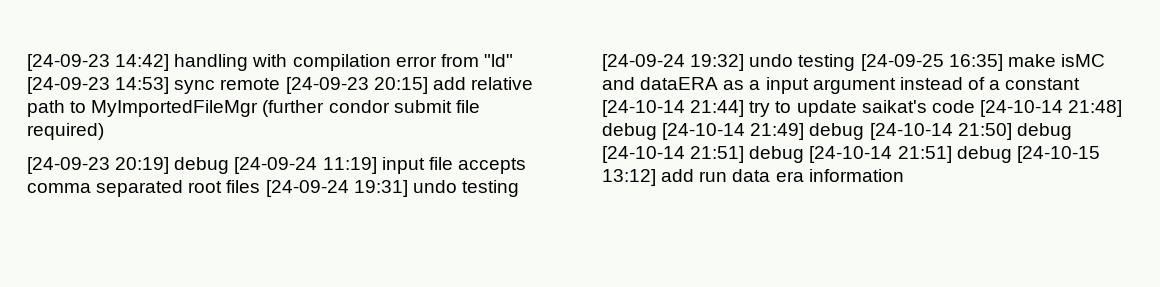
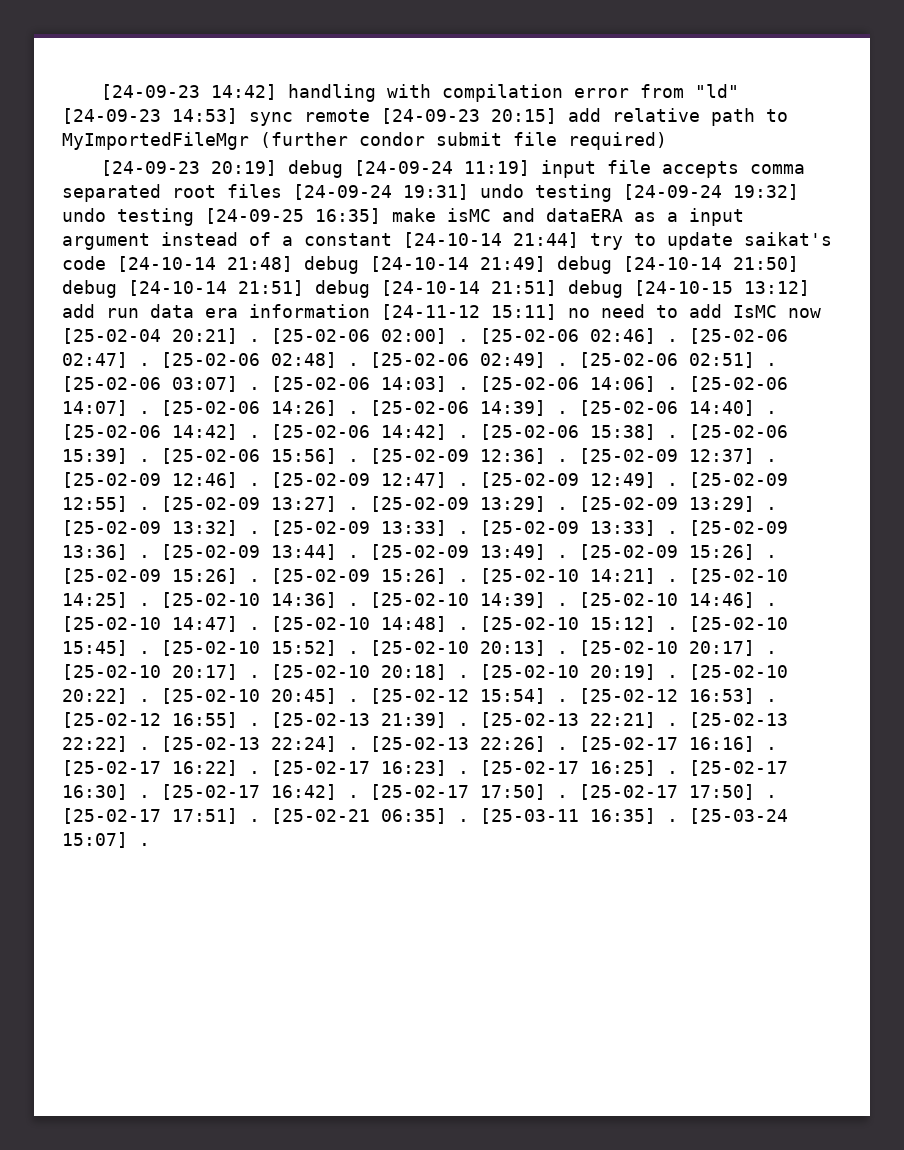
- [24-09-23 20:19] debug [24-09-24 11:19] input file accepts comma separated root files [24-09-24 19:31] undo testing [24-09-24 19:32] undo testing [24-09-25 16:35] make isMC and dataERA as a input argument instead of a constant [24-10-14 21:44] try to update saikat's code [24-10-14 21:48] debug [24-10-14 21:49] debug [24-10-14 21:50] debug [24-10-14 21:51] debug [24-10-14 21:51] debug [24-10-15 13:12] add run data era information
+ [24-09-23 20:19] debug [24-09-24 11:19] input file accepts comma separated root files [24-09-24 19:31] undo testing [24-09-24 19:32] undo testing [24-09-25 16:35] make isMC and dataERA as a input argument instead of a constant [24-10-14 21:44] try to update saikat's code [24-10-14 21:48] debug [24-10-14 21:49] debug [24-10-14 21:50] debug [24-10-14 21:51] debug [24-10-14 21:51] debug [24-10-15 13:12] add run data era information [24-11-12 15:11] no need to add IsMC now [25-02-04 20:21] . [25-02-06 02:00] . [25-02-06 02:46] . [25-02-06 02:47] . [25-02-06 02:48] . [25-02-06 02:49] . [25-02-06 02:51] . [25-02-06 03:07] . [25-02-06 14:03] . [25-02-06 14:06] . [25-02-06 14:07] . [25-02-06 14:26] . [25-02-06 14:39] . [25-02-06 14:40] . [25-02-06 14:42] . [25-02-06 14:42] . [25-02-06 15:38] . [25-02-06 15:39] . [25-02-06 15:56] . [25-02-09 12:36] . [25-02-09 12:37] . [25-02-09 12:46] . [25-02-09 12:47] . [25-02-09 12:49] . [25-02-09 12:55] . [25-02-09 13:27] . [25-02-09 13:29] . [25-02-09 13:29] . [25-02-09 13:32] . [25-02-09 13:33] . [25-02-09 13:33] . [25-02-09 13:36] . [25-02-09 13:44] . [25-02-09 13:49] . [25-02-09 15:26] . [25-02-09 15:26] . [25-02-09 15:26] . [25-02-10 14:21] . [25-02-10 14:25] . [25-02-10 14:36] . [25-02-10 14:39] . [25-02-10 14:46] . [25-02-10 14:47] . [25-02-10 14:48] . [25-02-10 15:12] . [25-02-10 15:45] . [25-02-10 15:52] . [25-02-10 20:13] . [25-02-10 20:17] . [25-02-10 20:17] . [25-02-10 20:18] . [25-02-10 20:19] . [25-02-10 20:22] . [25-02-10 20:45] . [25-02-12 15:54] . [25-02-12 16:53] . [25-02-12 16:55] . [25-02-13 21:39] . [25-02-13 22:21] . [25-02-13 22:22] . [25-02-13 22:24] . [25-02-13 22:26] . [25-02-17 16:16] . [25-02-17 16:22] . [25-02-17 16:23] . [25-02-17 16:25] . [25-02-17 16:30] . [25-02-17 16:42] . [25-02-17 17:50] . [25-02-17 17:50] . [25-02-17 17:51] . [25-02-21 06:35] . [25-03-11 16:35] . [25-03-24 15:07] .

